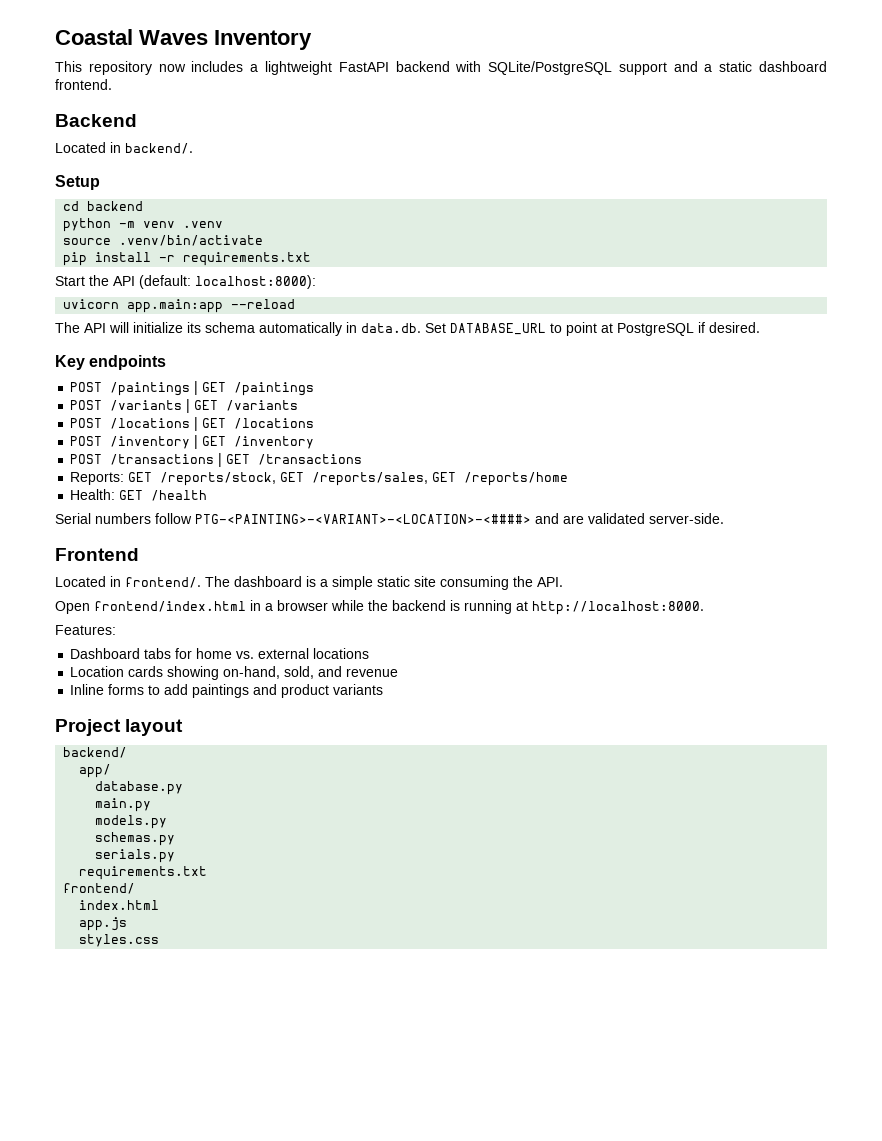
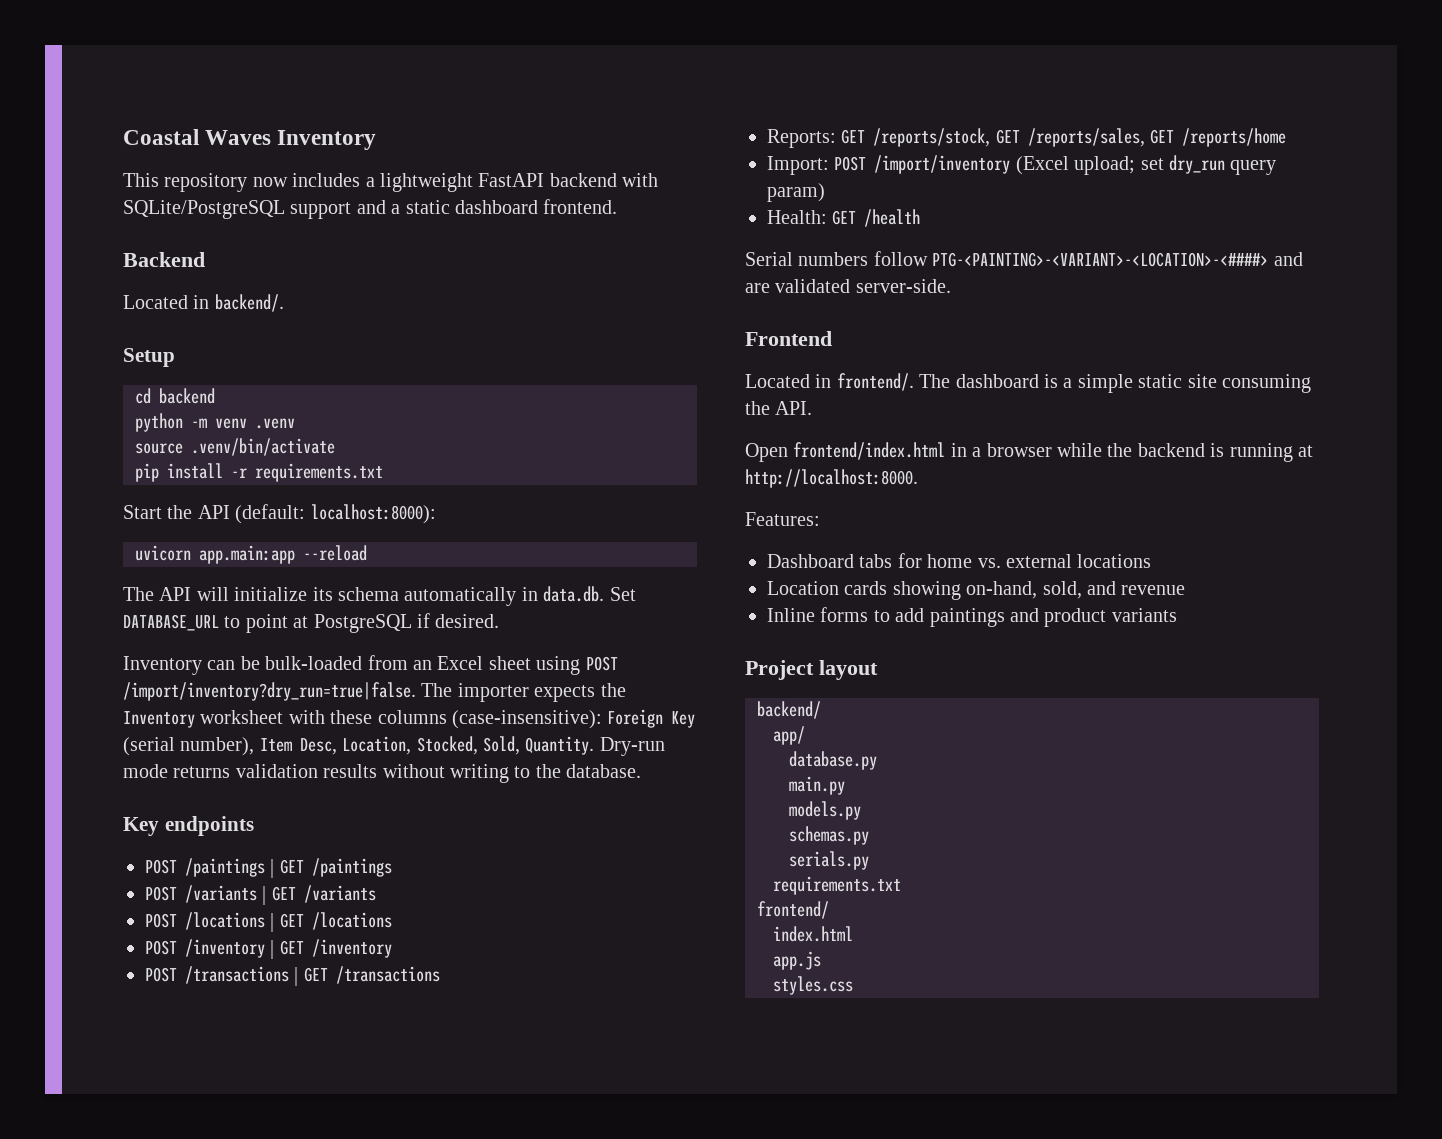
+ Inventory can be bulk-loaded from an Excel sheet using POST /import/inventory?dry_run=true|false. The importer expects the Inventory worksheet with these columns (case-insensitive): Foreign Key (serial number), Item Desc, Location, Stocked, Sold, Quantity. Dry-run mode returns validation results without writing to the database.
+ Import: POST /import/inventory (Excel upload; set dry_run query param)

